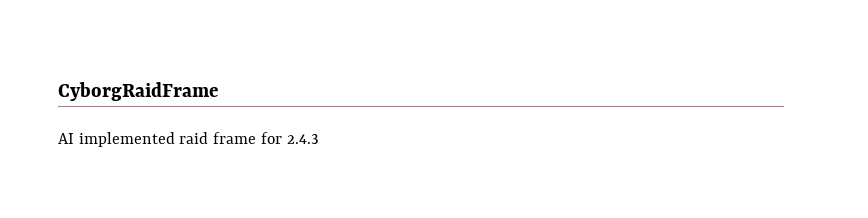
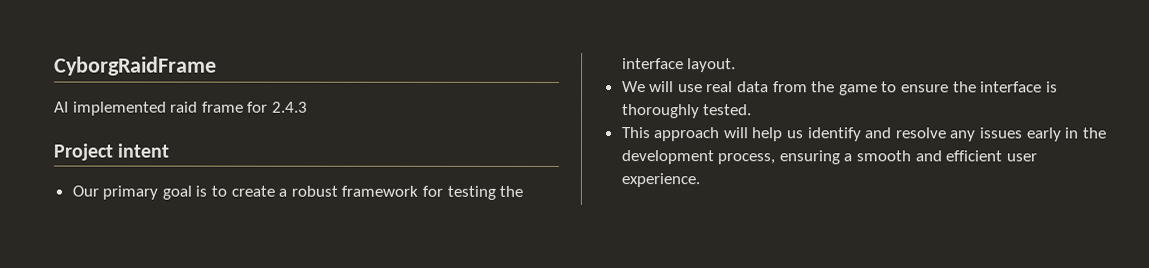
+ Project intent
+ Our primary goal is to create a robust framework for testing the interface layout.
+ We will use real data from the game to ensure the interface is thoroughly tested.
+ This approach will help us identify and resolve any issues early in the development process, ensuring a smooth and efficient user experience.

